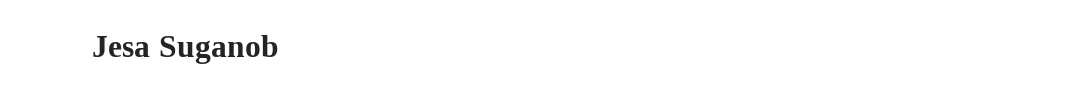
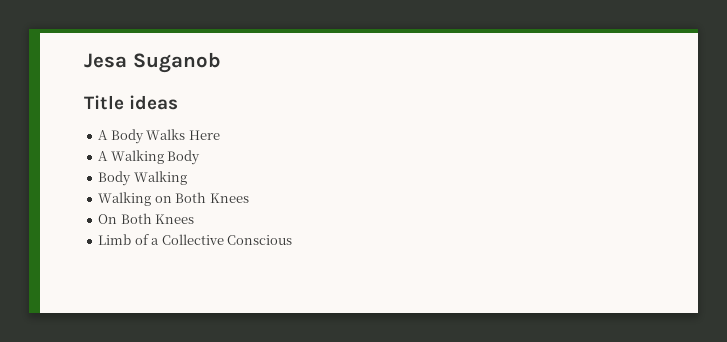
+ Title ideas
+ A Body Walks Here
+ A Walking Body
+ Body Walking
+ Walking on Both Knees
+ On Both Knees
+ Limb of a Collective Conscious

